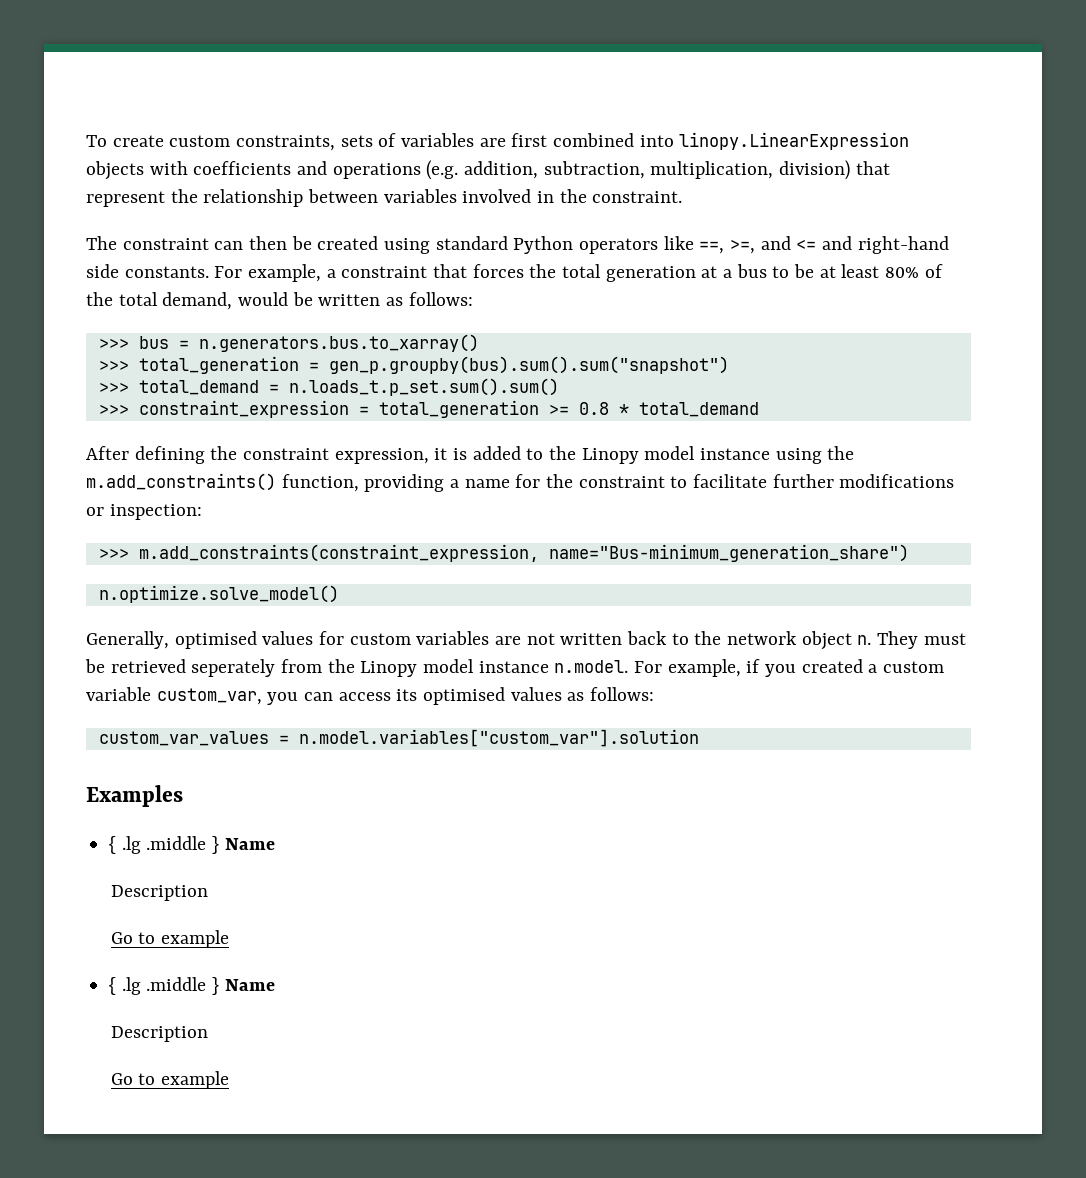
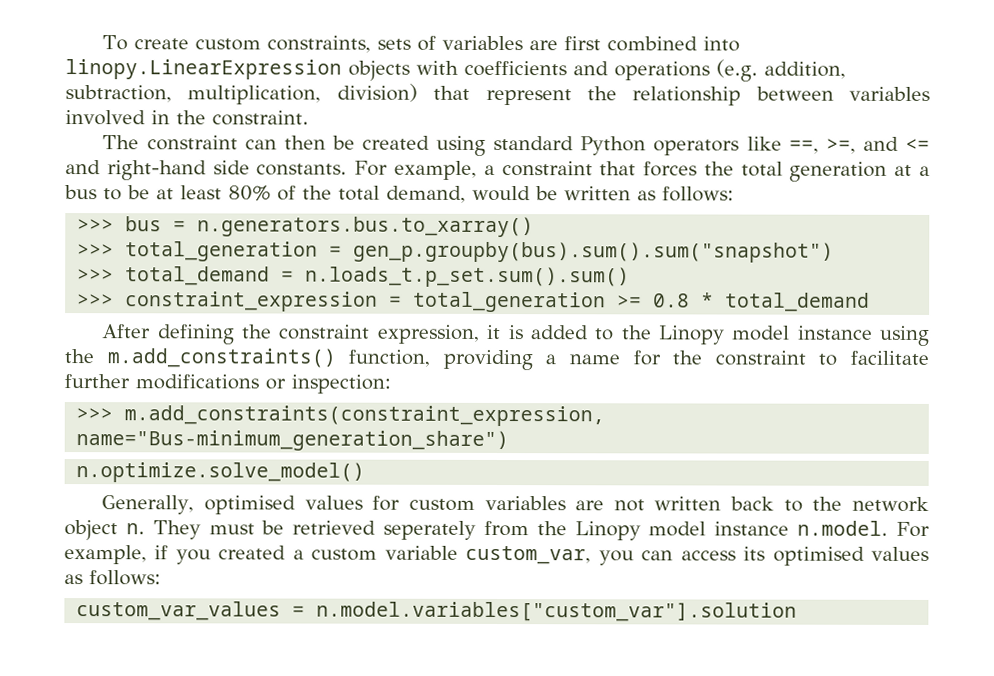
- Examples
- { .lg .middle } Name
- Description
- Go to example
- { .lg .middle } Name
- Description
- Go to example

